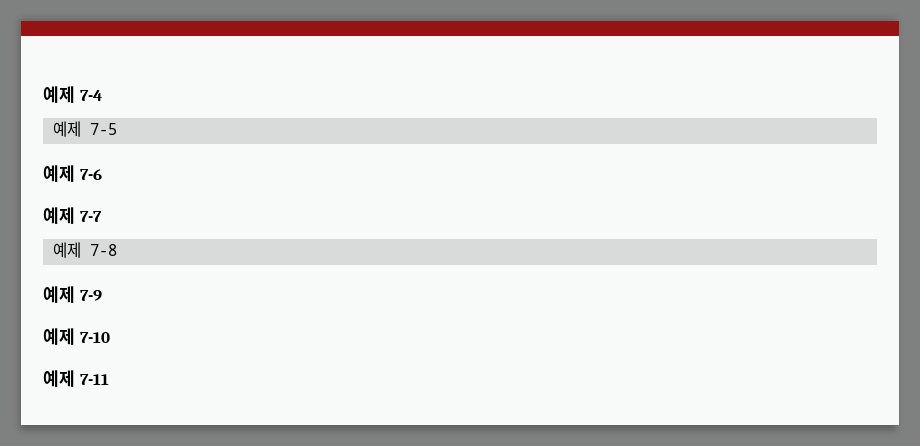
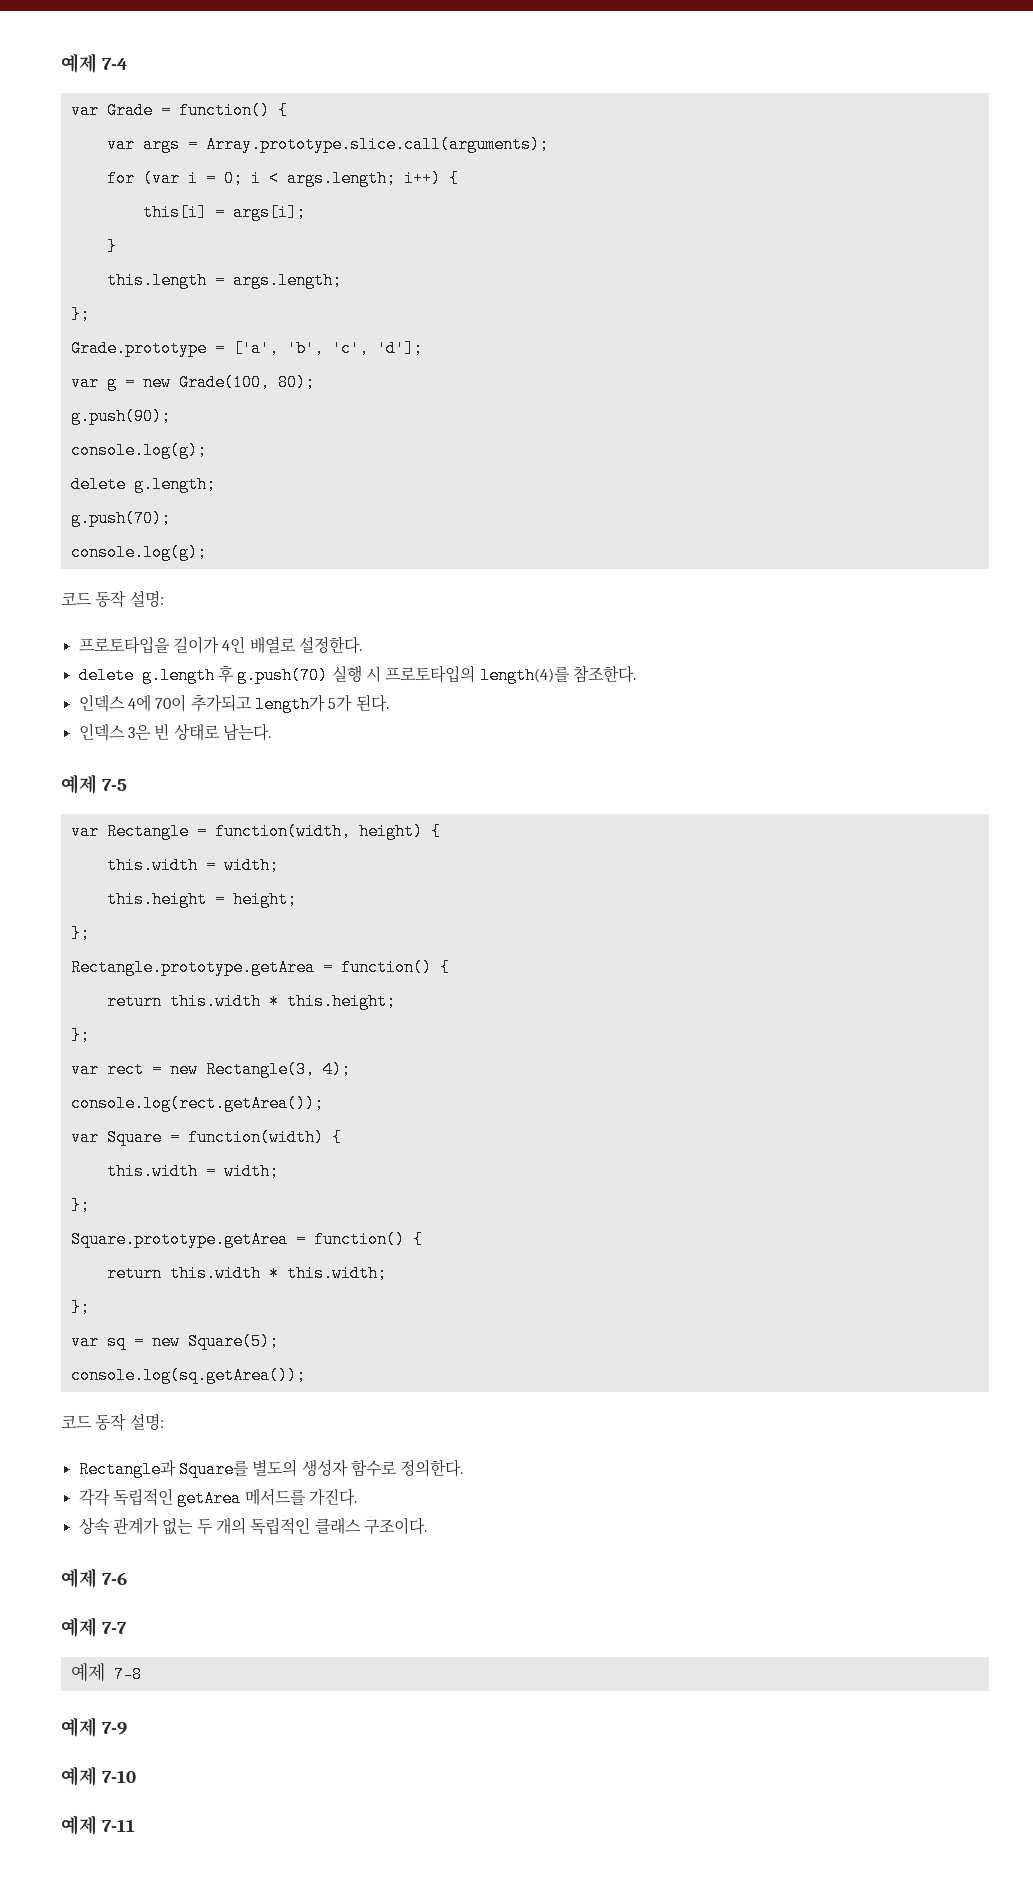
+ var Grade = function() {
+ var args = Array.prototype.slice.call(arguments);
+ for (var i = 0; i < args.length; i++) {
+ this[i] = args[i];
+ }
+ this.length = args.length;
+ };
+ Grade.prototype = ['a', 'b', 'c', 'd'];
+ var g = new Grade(100, 80);
+ g.push(90);
+ console.log(g);
+ delete g.length;
+ g.push(70);
+ console.log(g);
+ 코드 동작 설명:
+ 프로토타입을 길이가 4인 배열로 설정한다.
+ delete g.length 후 g.push(70) 실행 시 프로토타입의 length(4)를 참조한다.
+ 인덱스 4에 70이 추가되고 length가 5가 된다.
+ 인덱스 3은 빈 상태로 남는다.
  예제 7-5
+ var Rectangle = function(width, height) {
+ this.width = width;
+ this.height = height;
+ };
+ Rectangle.prototype.getArea = function() {
+ return this.width * this.height;
+ };
+ var rect = new Rectangle(3, 4);
+ console.log(rect.getArea());
+ var Square = function(width) {
+ this.width = width;
+ };
+ Square.prototype.getArea = function() {
+ return this.width * this.width;
+ };
+ var sq = new Square(5);
+ console.log(sq.getArea());
+ 코드 동작 설명:
+ Rectangle과 Square를 별도의 생성자 함수로 정의한다.
+ 각각 독립적인 getArea 메서드를 가진다.
+ 상속 관계가 없는 두 개의 독립적인 클래스 구조이다.

